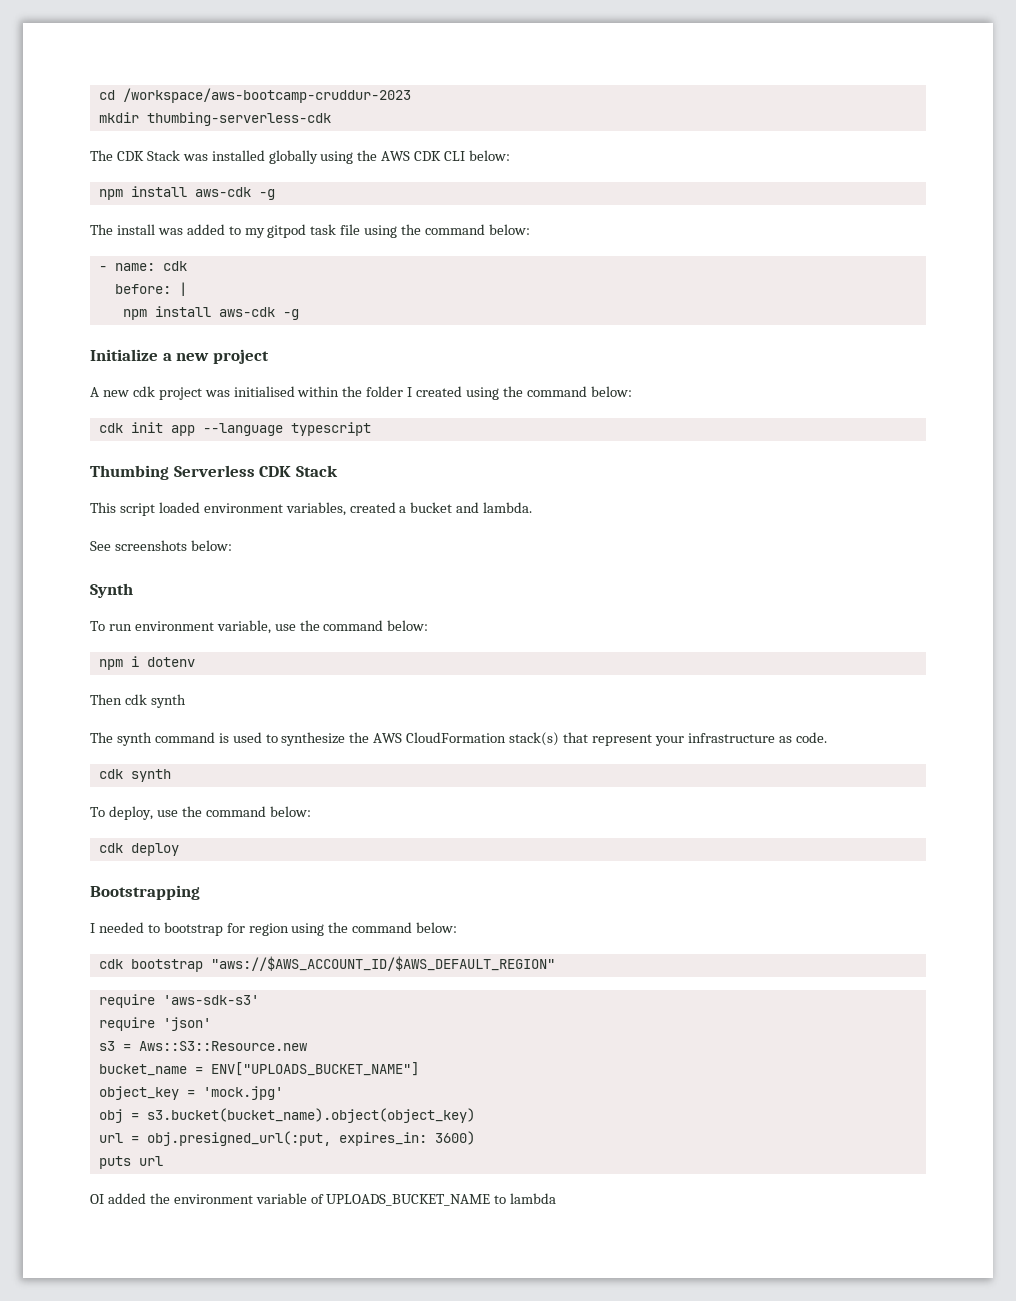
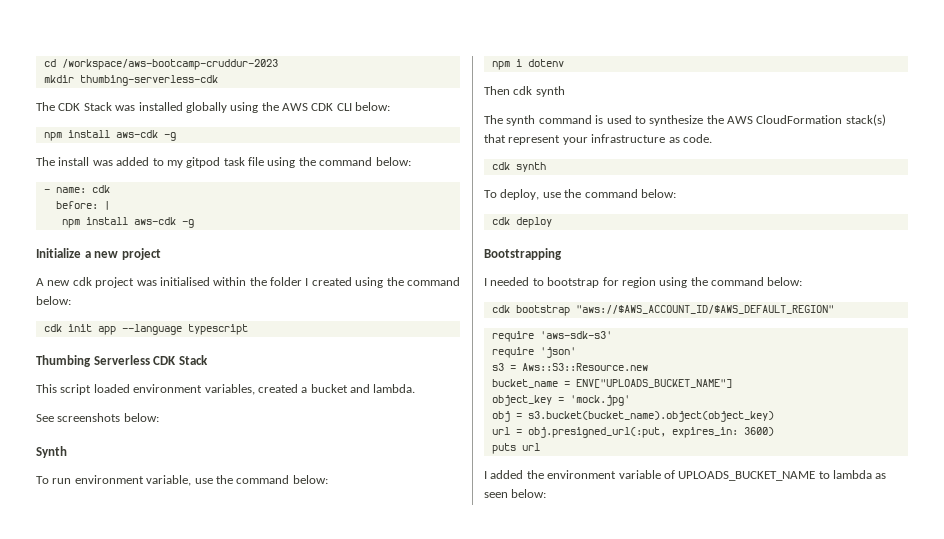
- OI added the environment variable of UPLOADS_BUCKET_NAME to lambda
+ I added the environment variable of UPLOADS_BUCKET_NAME to lambda as seen below:

